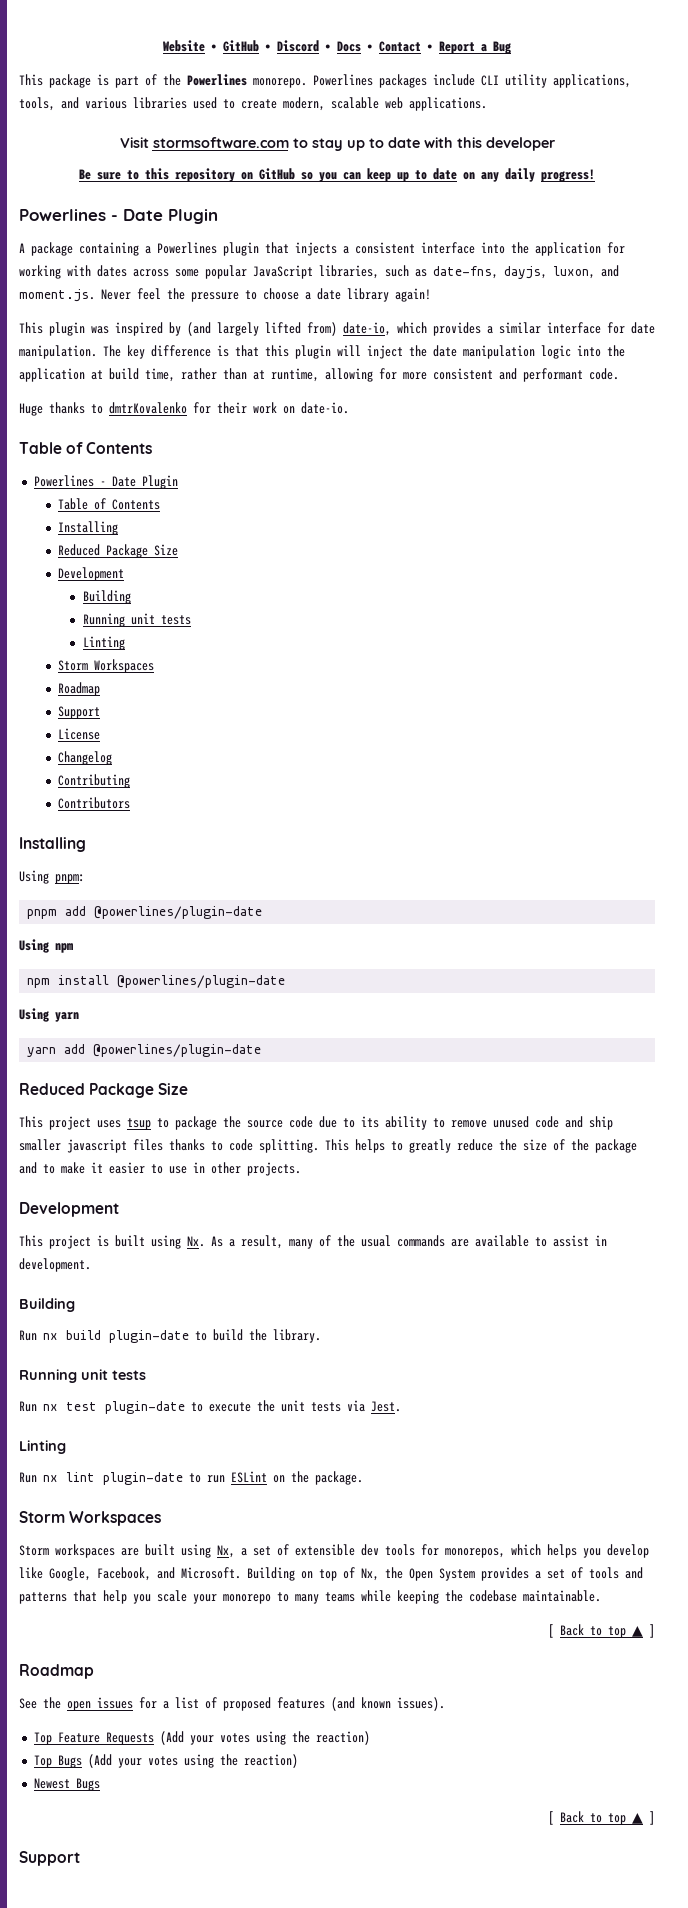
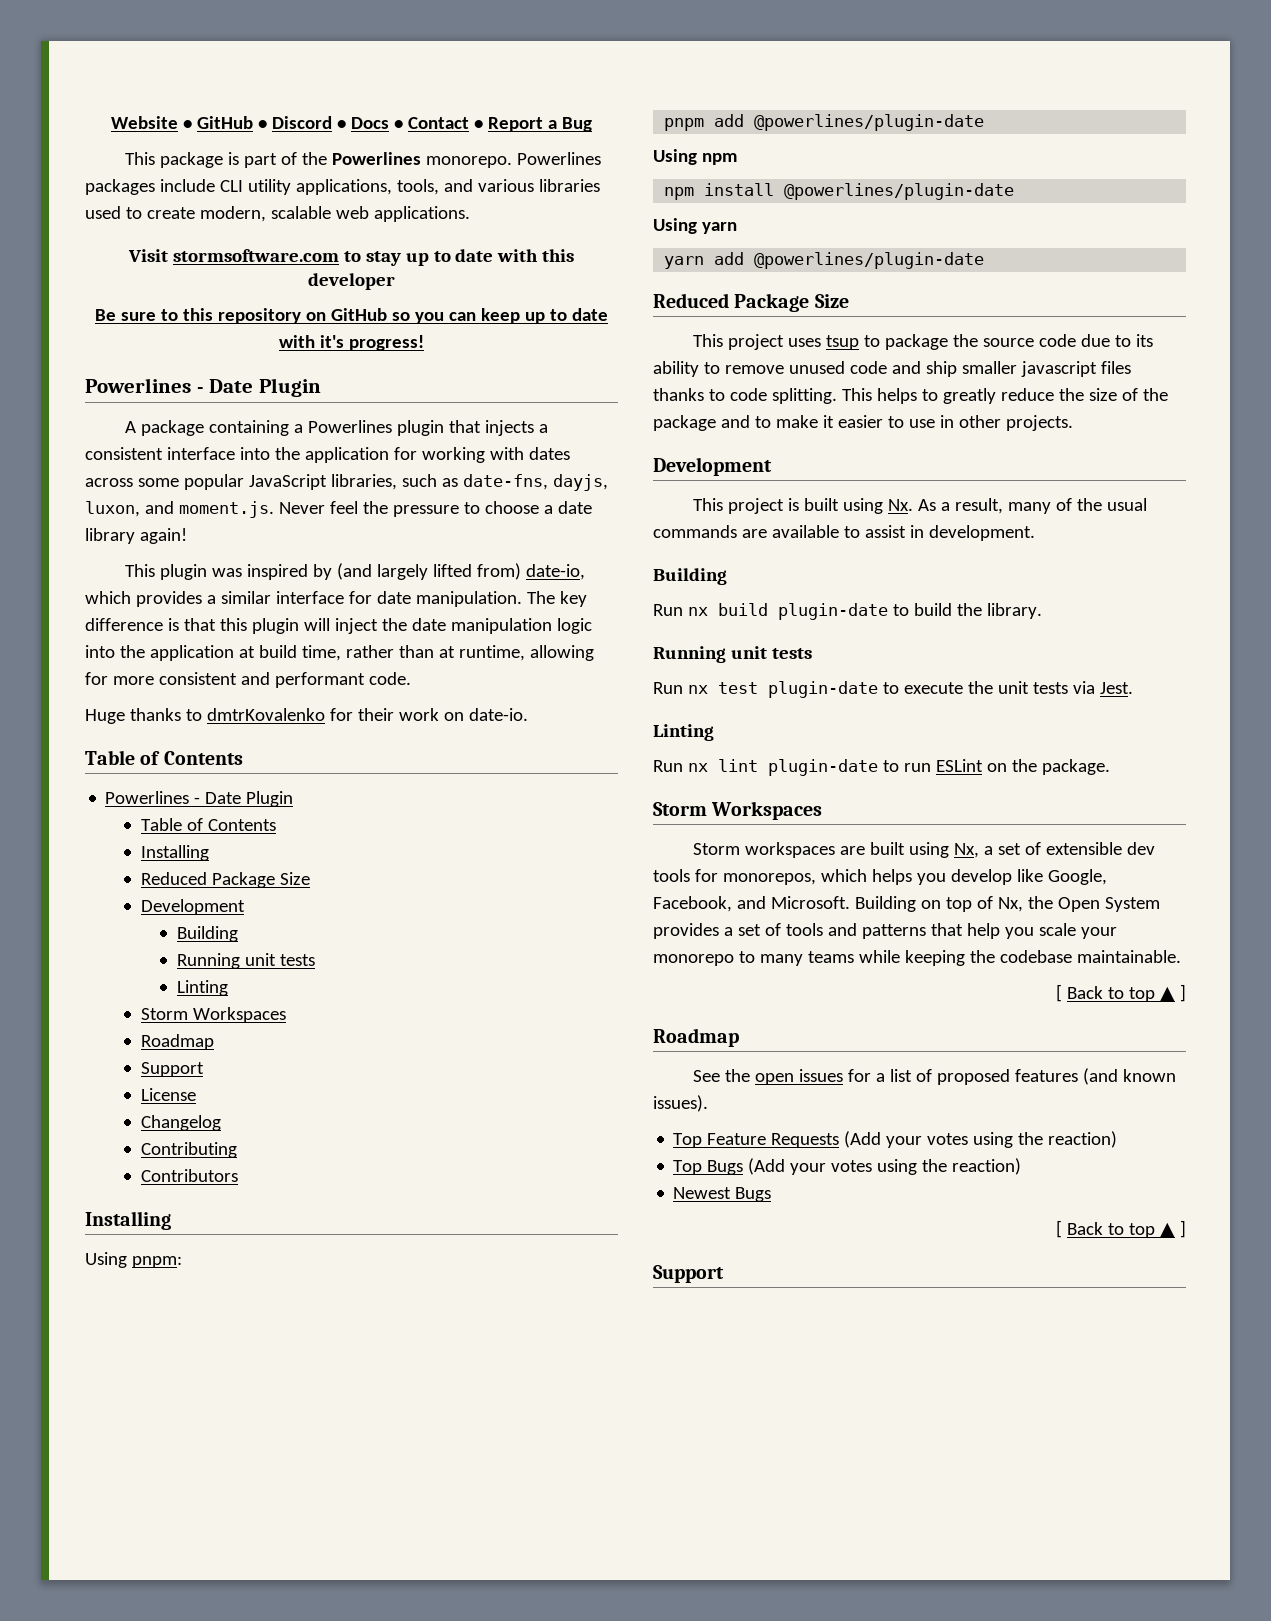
- Be sure to this repository on GitHub so you can keep up to date on any daily progress!
+ Be sure to this repository on GitHub so you can keep up to date with it's progress!

